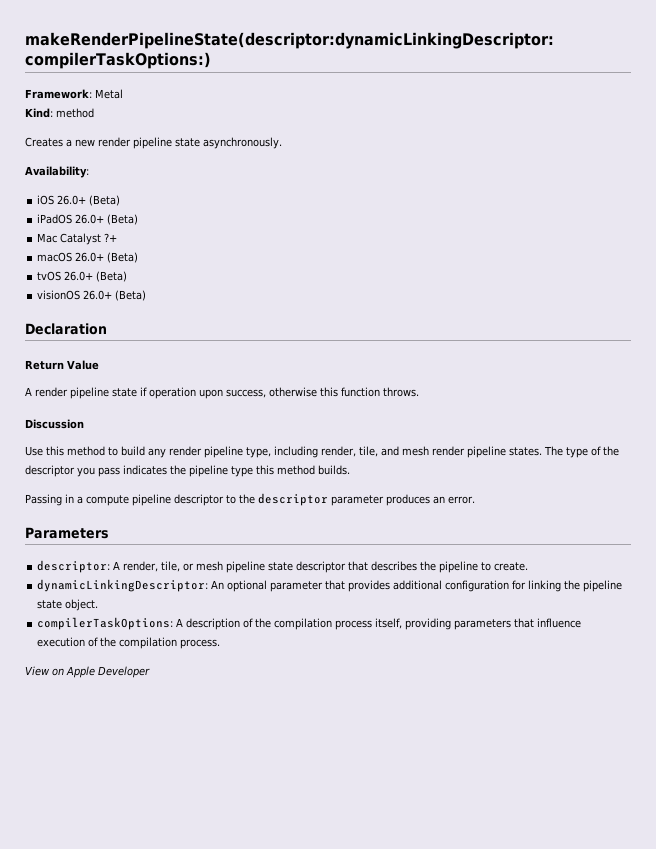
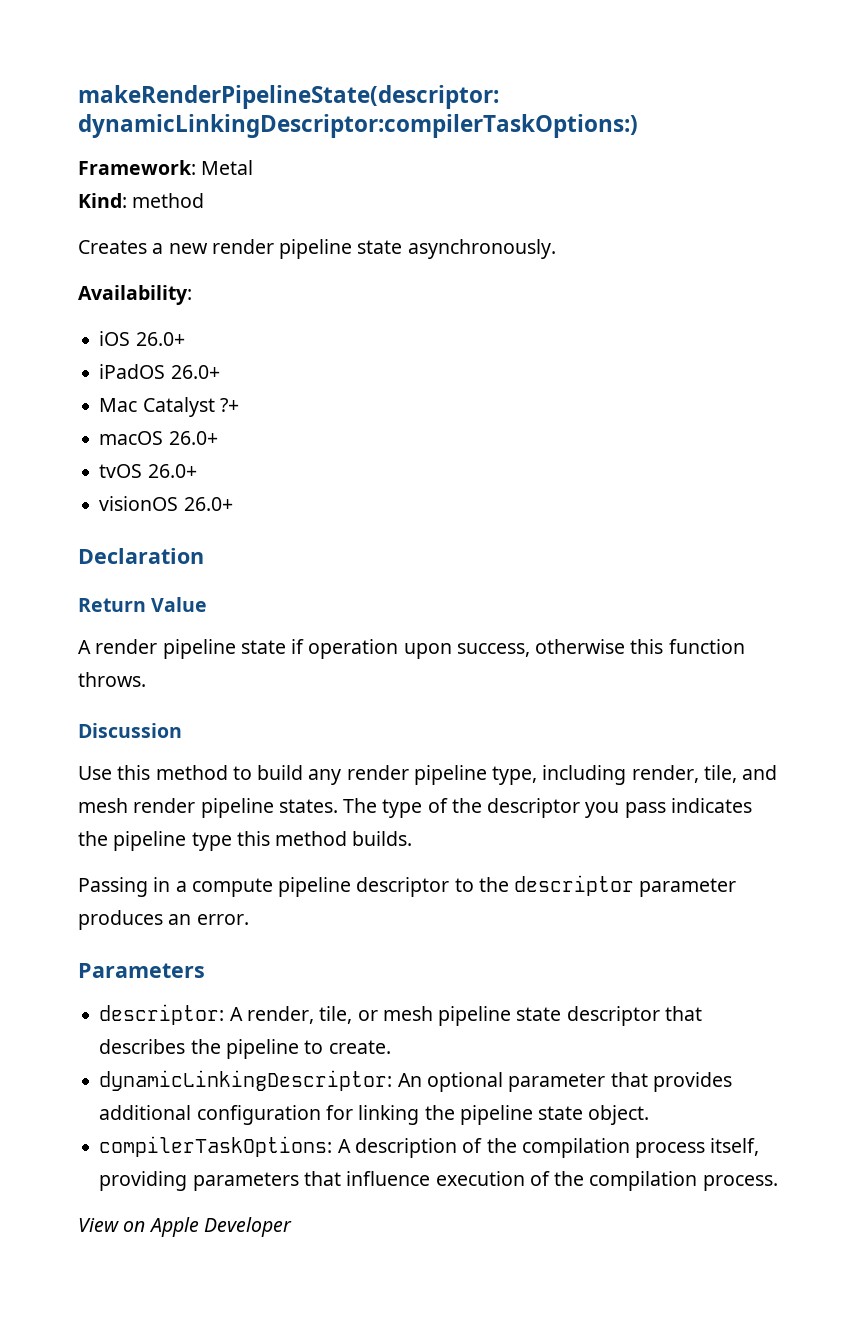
- iOS 26.0+ (Beta)
+ iOS 26.0+
- iPadOS 26.0+ (Beta)
+ iPadOS 26.0+
- macOS 26.0+ (Beta)
+ macOS 26.0+
- tvOS 26.0+ (Beta)
+ tvOS 26.0+
- visionOS 26.0+ (Beta)
+ visionOS 26.0+

